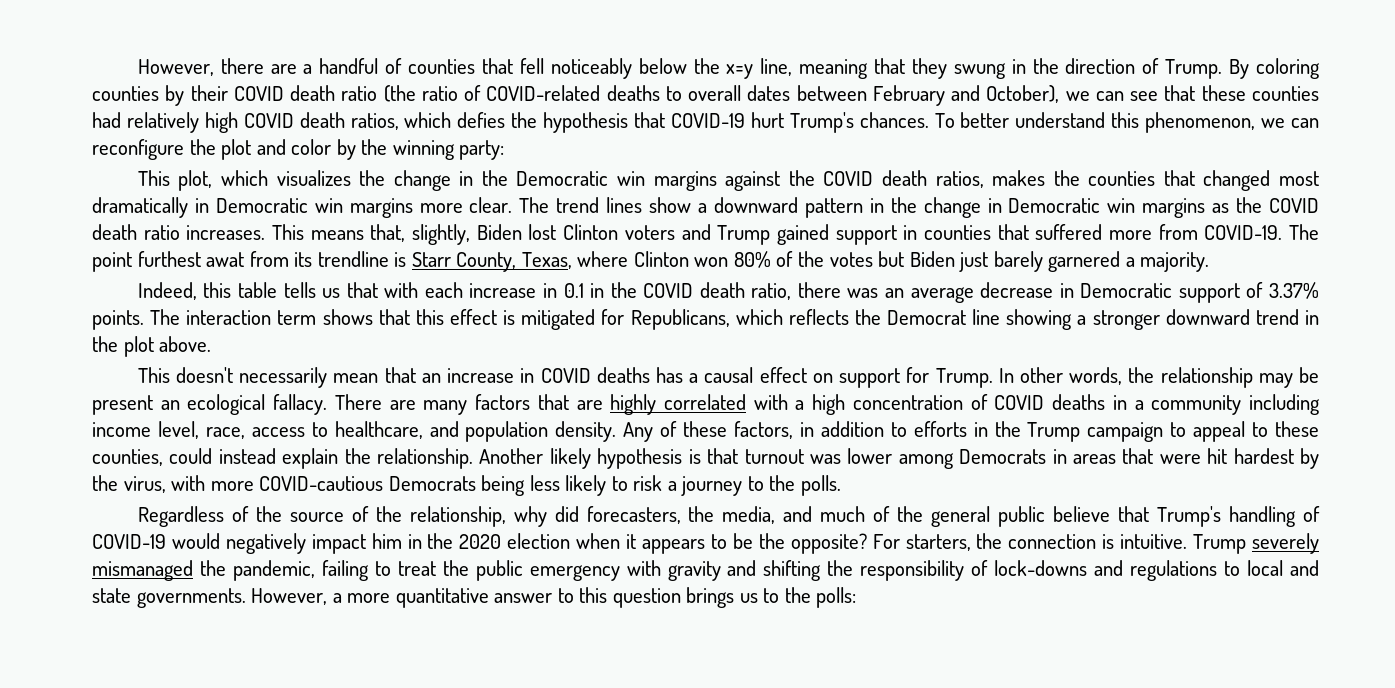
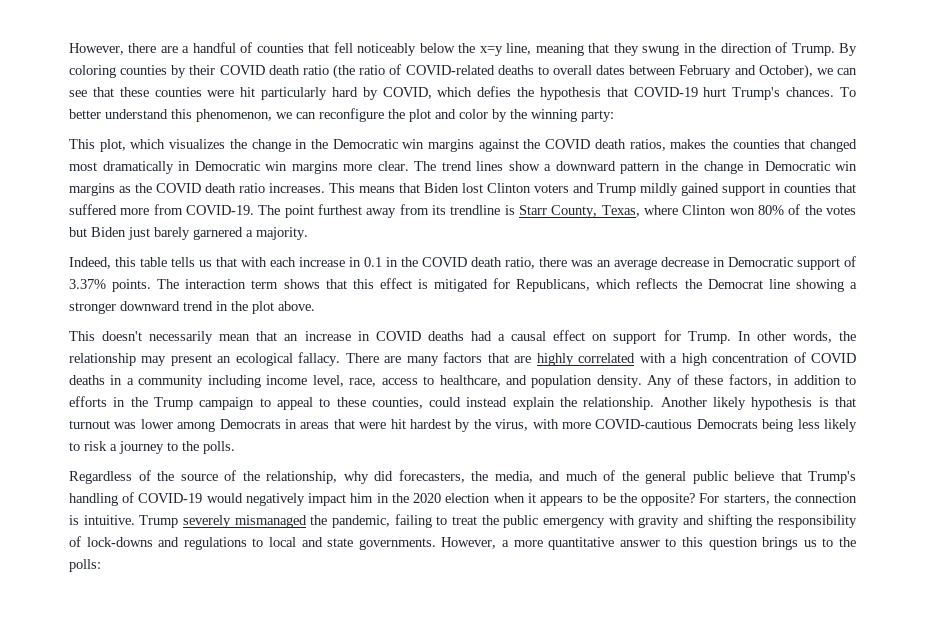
- By coloring counties by their COVID death ratio (the ratio of COVID-related deaths to overall dates between February and October), we can see that these counties had relatively high COVID death ratios, which defies the hypothesis that COVID-19 hurt Trump's chances.
+ By coloring counties by their COVID death ratio (the ratio of COVID-related deaths to overall dates between February and October), we can see that these counties were hit particularly hard by COVID, which defies the hypothesis that COVID-19 hurt Trump's chances.
- This means that, slightly, Biden lost Clinton voters and Trump gained support in counties that suffered more from COVID-19.
+ This means that Biden lost Clinton voters and Trump mildly gained support in counties that suffered more from COVID-19.
- The point furthest awat from its trendline is Starr County, Texas, where Clinton won 80% of the votes but Biden just barely garnered a majority.
+ The point furthest away from its trendline is Starr County, Texas, where Clinton won 80% of the votes but Biden just barely garnered a majority.
- This doesn't necessarily mean that an increase in COVID deaths has a causal effect on support for Trump.
+ This doesn't necessarily mean that an increase in COVID deaths had a causal effect on support for Trump.
- In other words, the relationship may be present an ecological fallacy.
+ In other words, the relationship may present an ecological fallacy.

